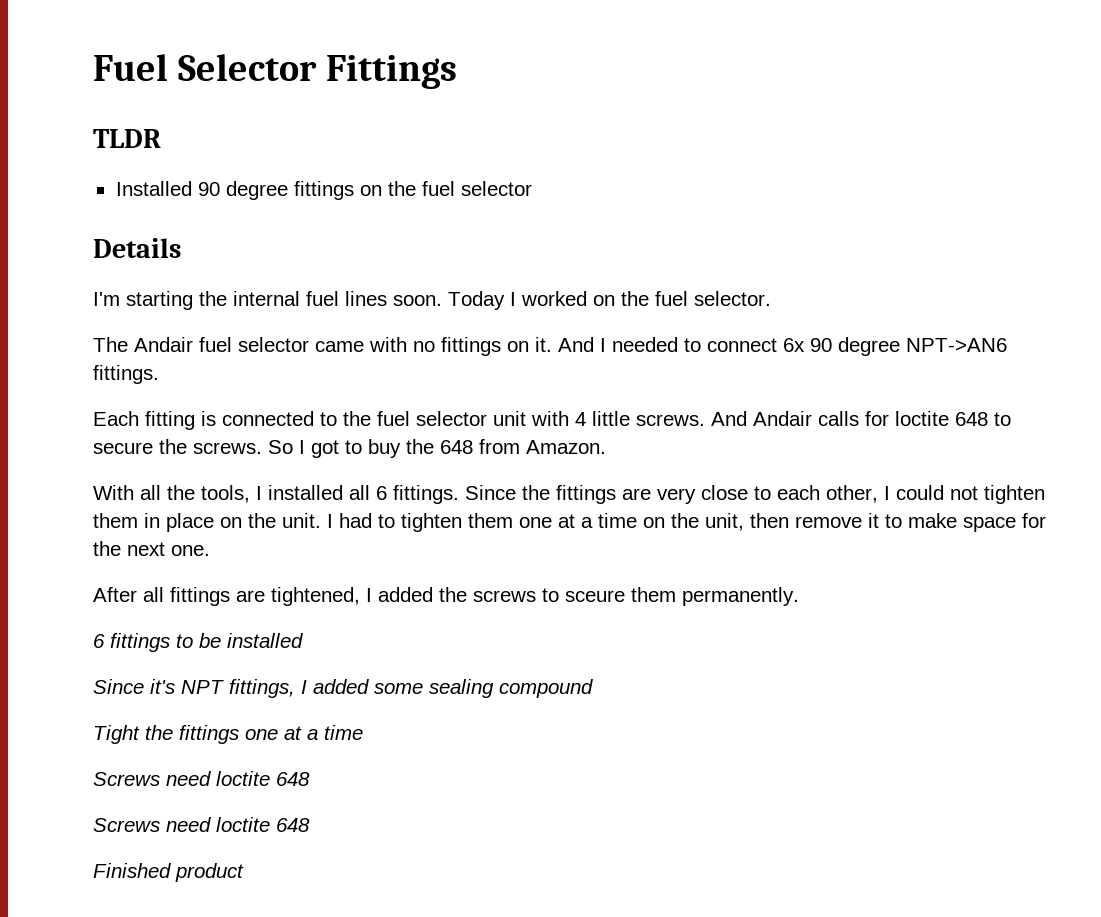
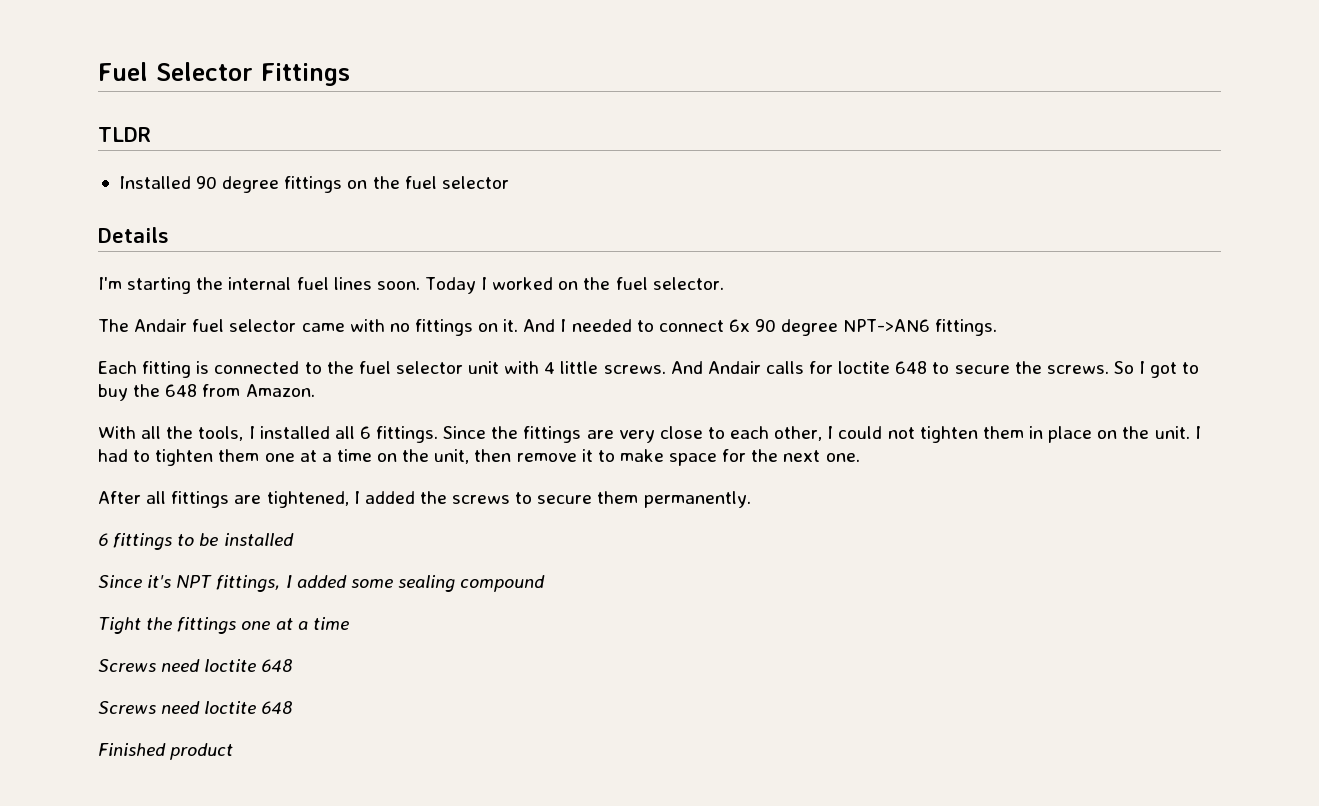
- After all fittings are tightened, I added the screws to sceure them permanently.
+ After all fittings are tightened, I added the screws to secure them permanently.

